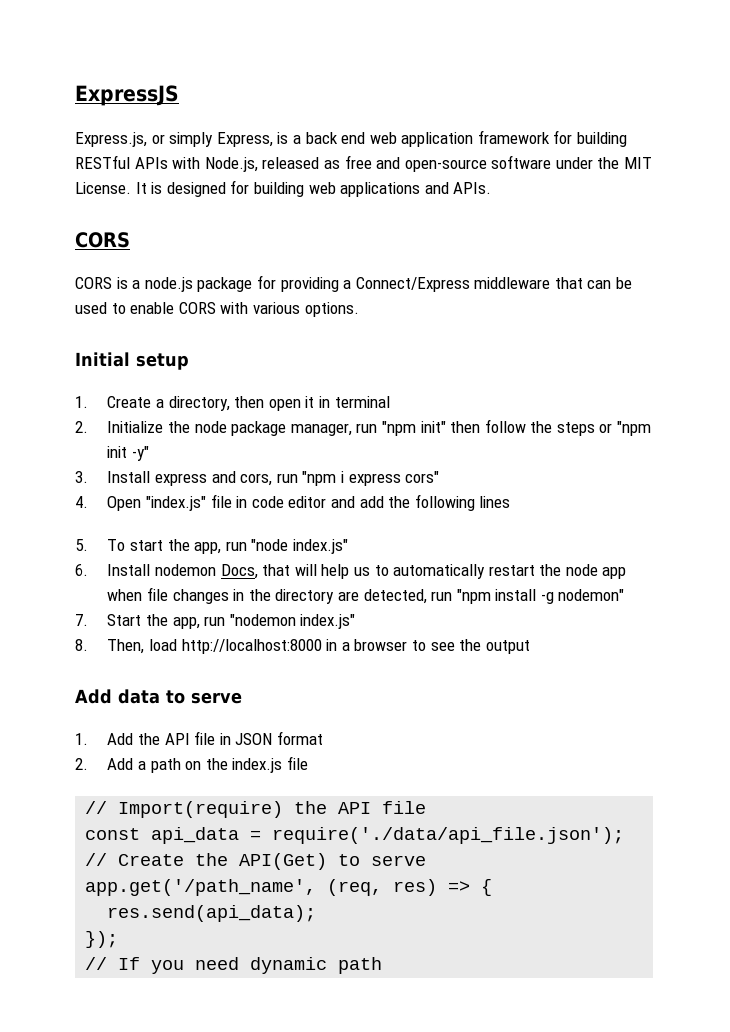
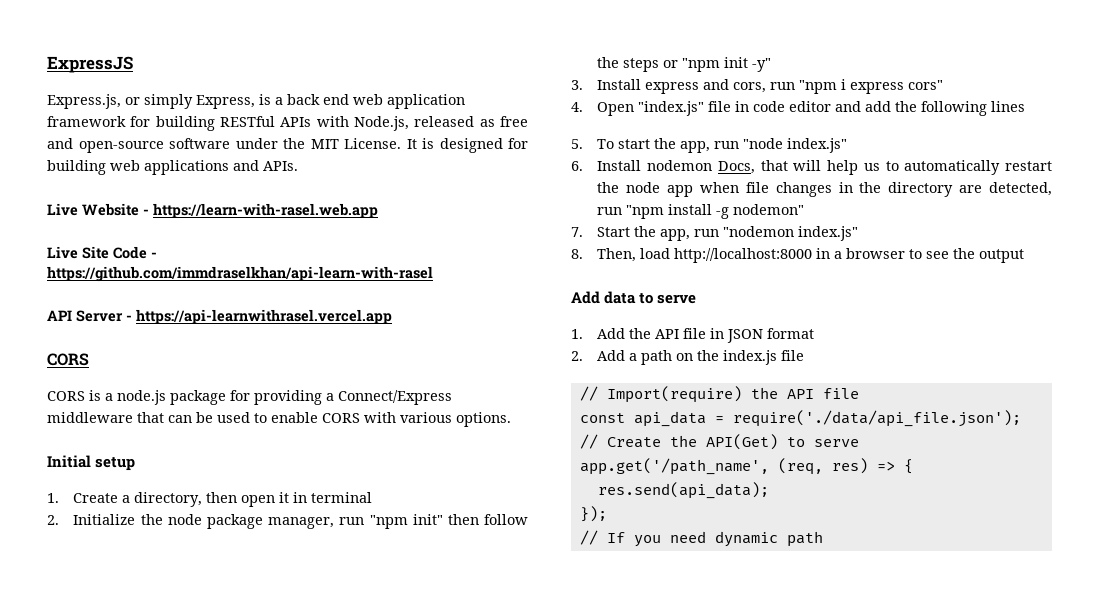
+ Live Website - https://learn-with-rasel.web.app
+ Live Site Code - https://github.com/immdraselkhan/api-learn-with-rasel
+ API Server - https://api-learnwithrasel.vercel.app

